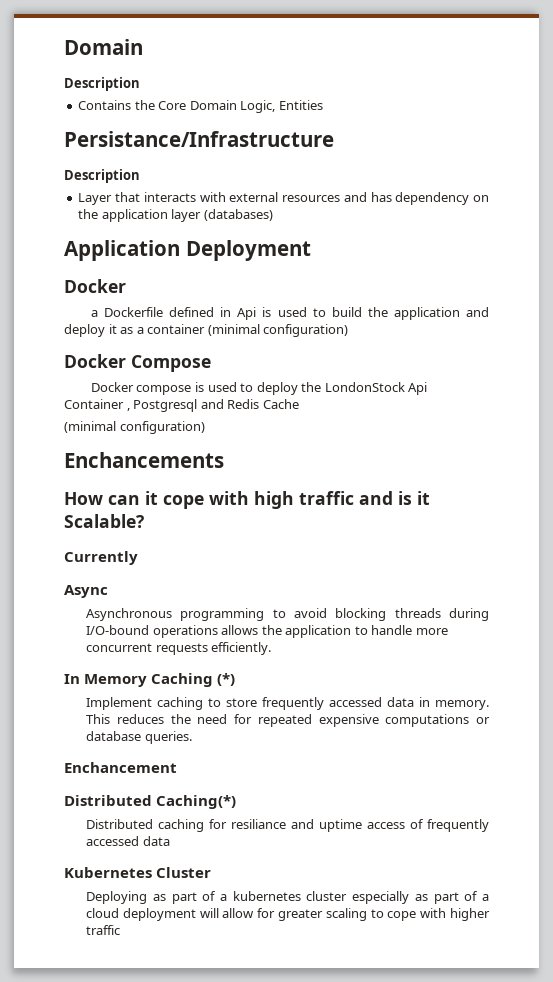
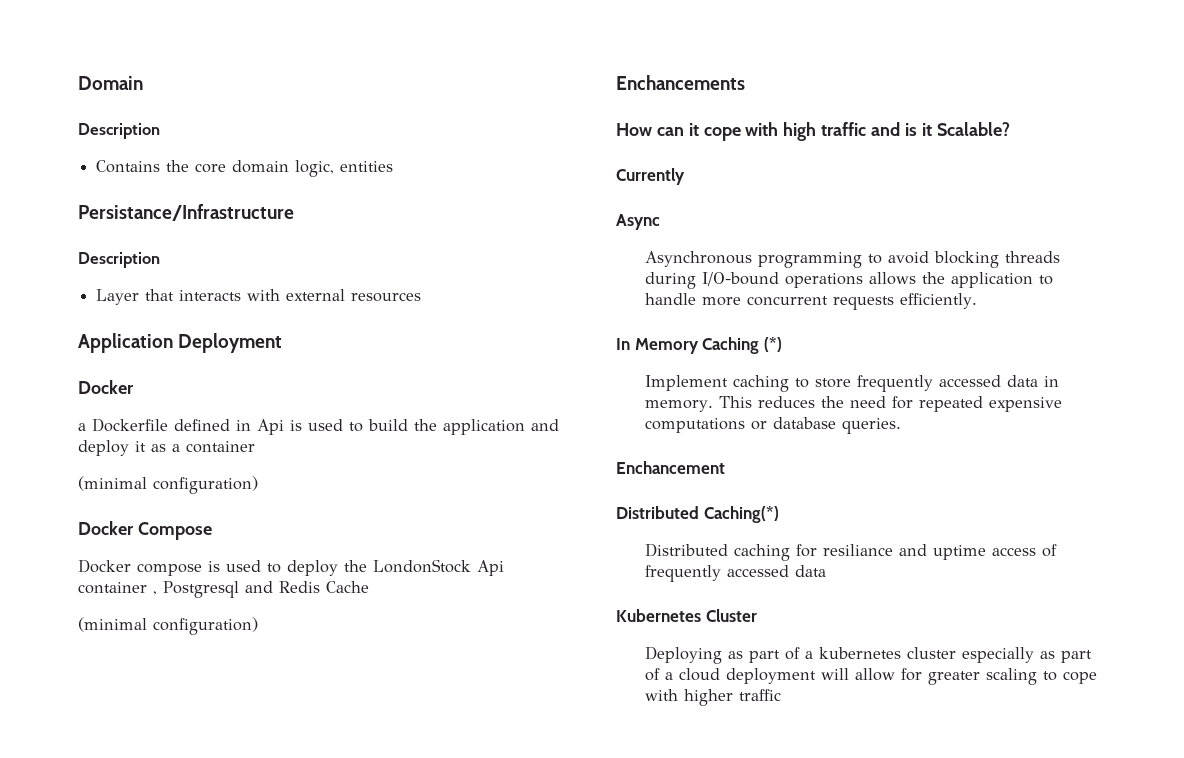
- Contains the Core Domain Logic, Entities
+ Contains the core domain logic, entities
- Layer that interacts with external resources and has dependency on the application layer (databases)
+ Layer that interacts with external resources
- a Dockerfile defined in Api is used to build the application and deploy it as a container (minimal configuration)
+ a Dockerfile defined in Api is used to build the application and deploy it as a container
+ (minimal configuration)
- Docker compose is used to deploy the LondonStock Api Container , Postgresql and Redis Cache
+ Docker compose is used to deploy the LondonStock Api container , Postgresql and Redis Cache

